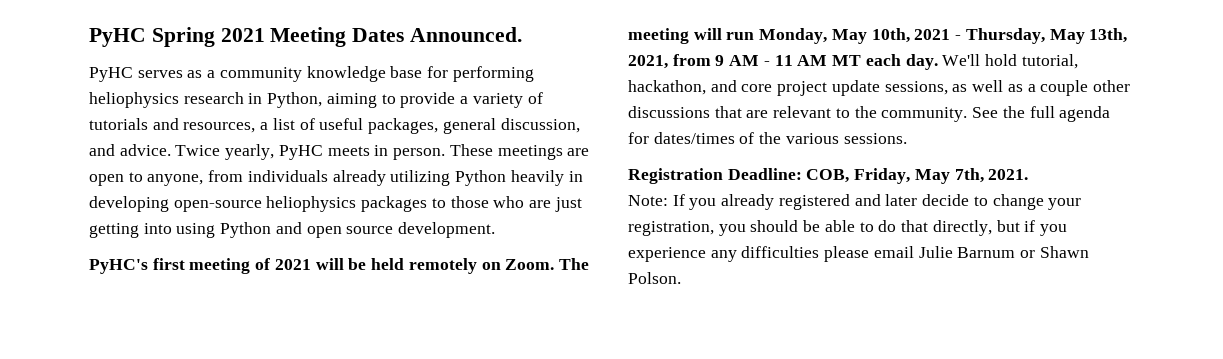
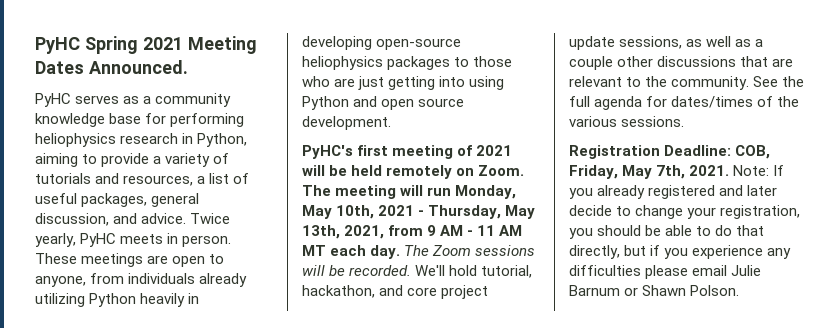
+ The Zoom sessions will be recorded.
- Registration Deadline: COB, Friday, May 7th, 2021.
- Note: If you already registered and later decide to change your registration, you should be able to do that directly, but if you experience any difficulties please email Julie Barnum or Shawn Polson.
+ Registration Deadline: COB, Friday, May 7th, 2021. Note: If you already registered and later decide to change your registration, you should be able to do that directly, but if you experience any difficulties please email Julie Barnum or Shawn Polson.

